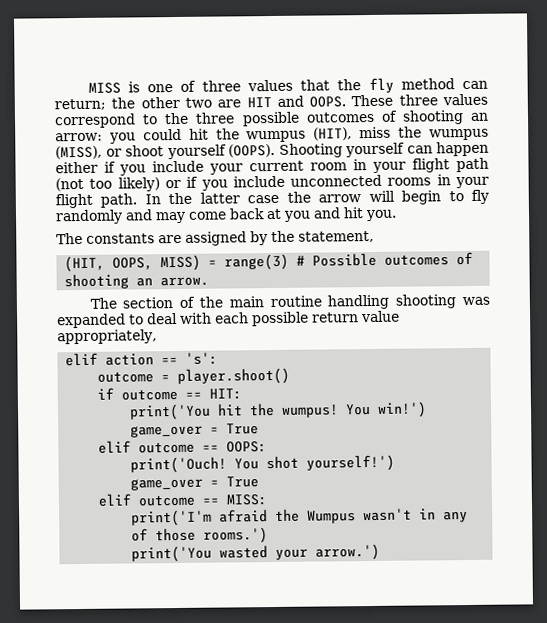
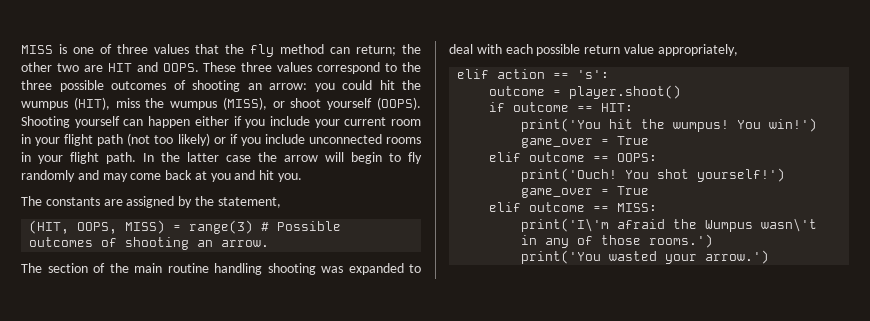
- print('I'm afraid the Wumpus wasn't in any of those rooms.')
+ print('I\'m afraid the Wumpus wasn\'t in any of those rooms.')

